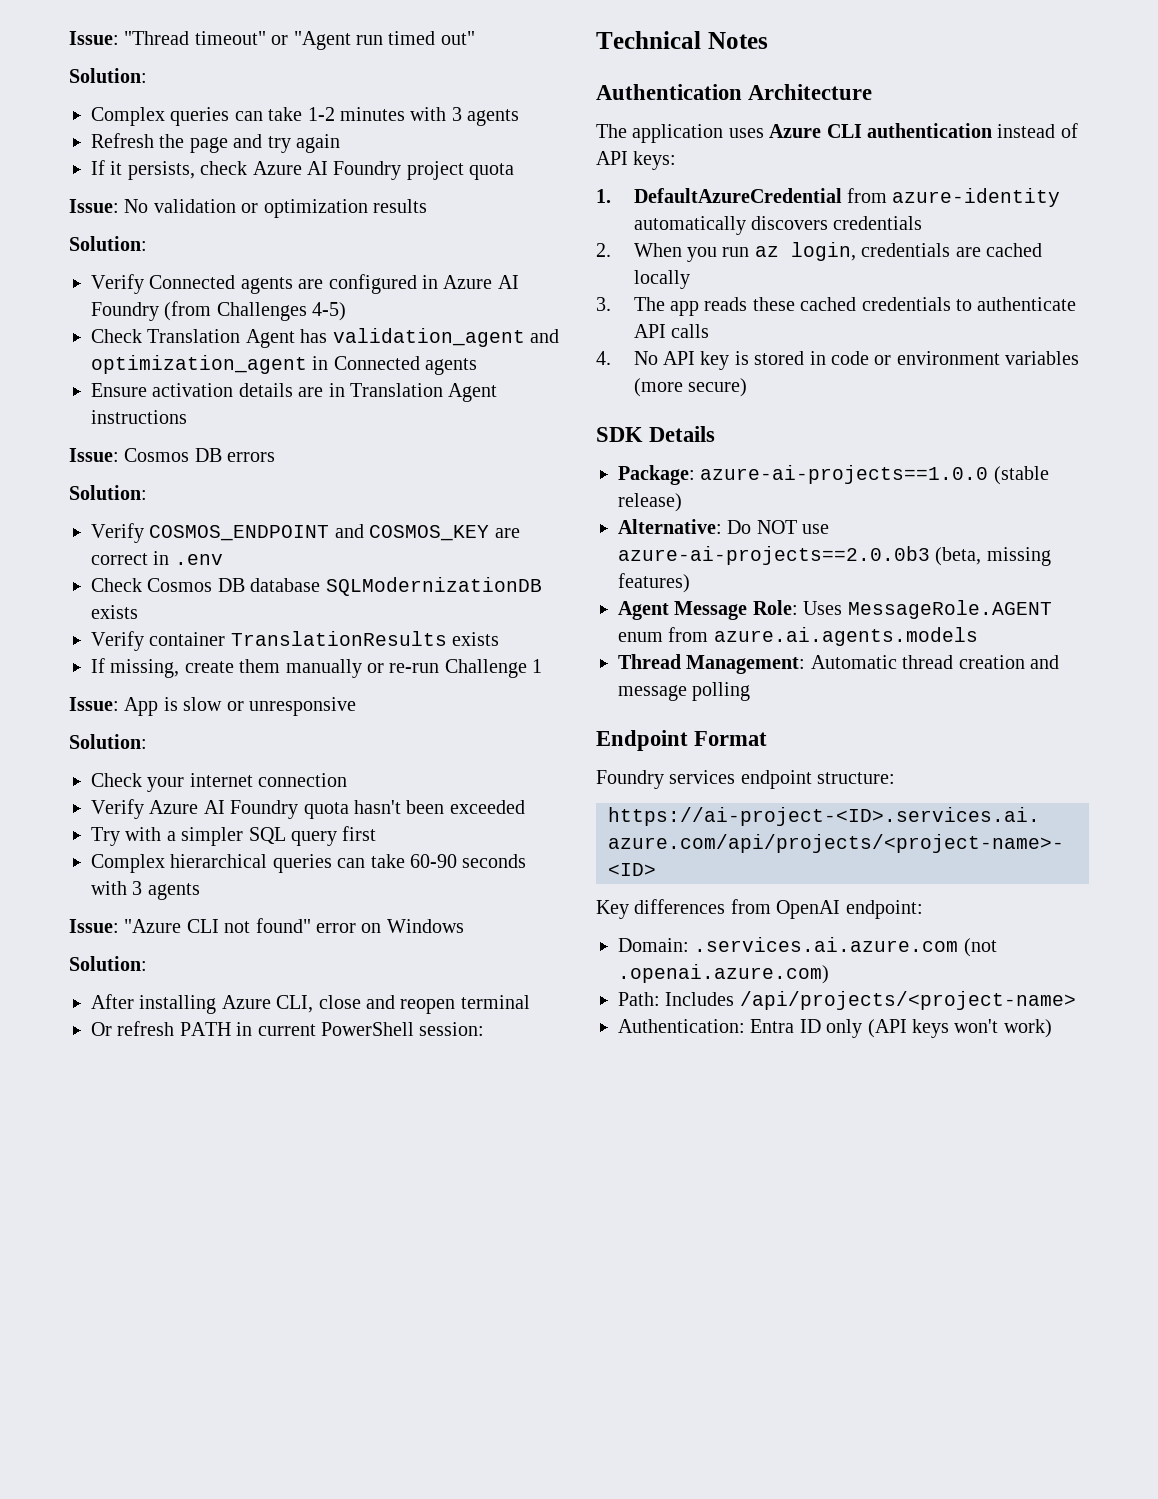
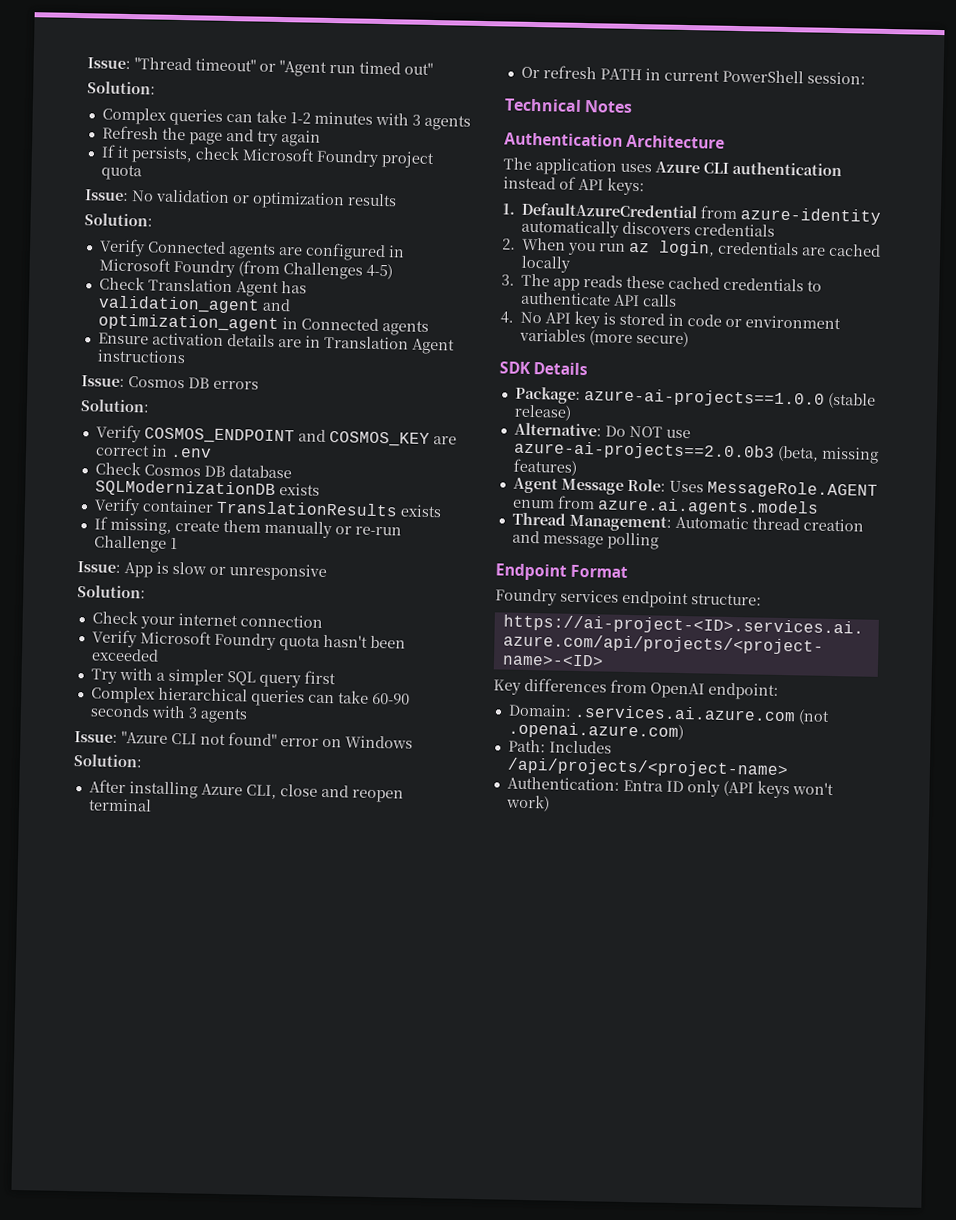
- If it persists, check Azure AI Foundry project quota
+ If it persists, check Microsoft Foundry project quota
- Verify Connected agents are configured in Azure AI Foundry (from Challenges 4-5)
+ Verify Connected agents are configured in Microsoft Foundry (from Challenges 4-5)
- Verify Azure AI Foundry quota hasn't been exceeded
+ Verify Microsoft Foundry quota hasn't been exceeded

